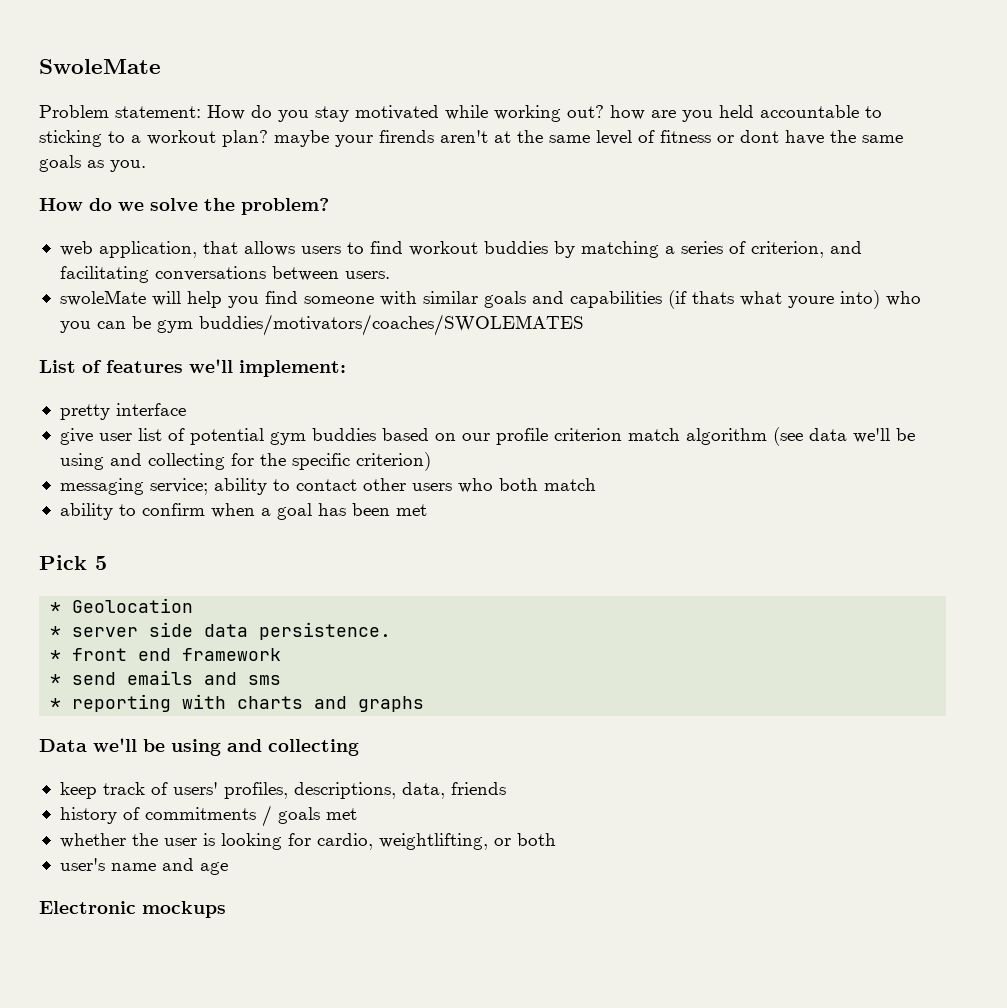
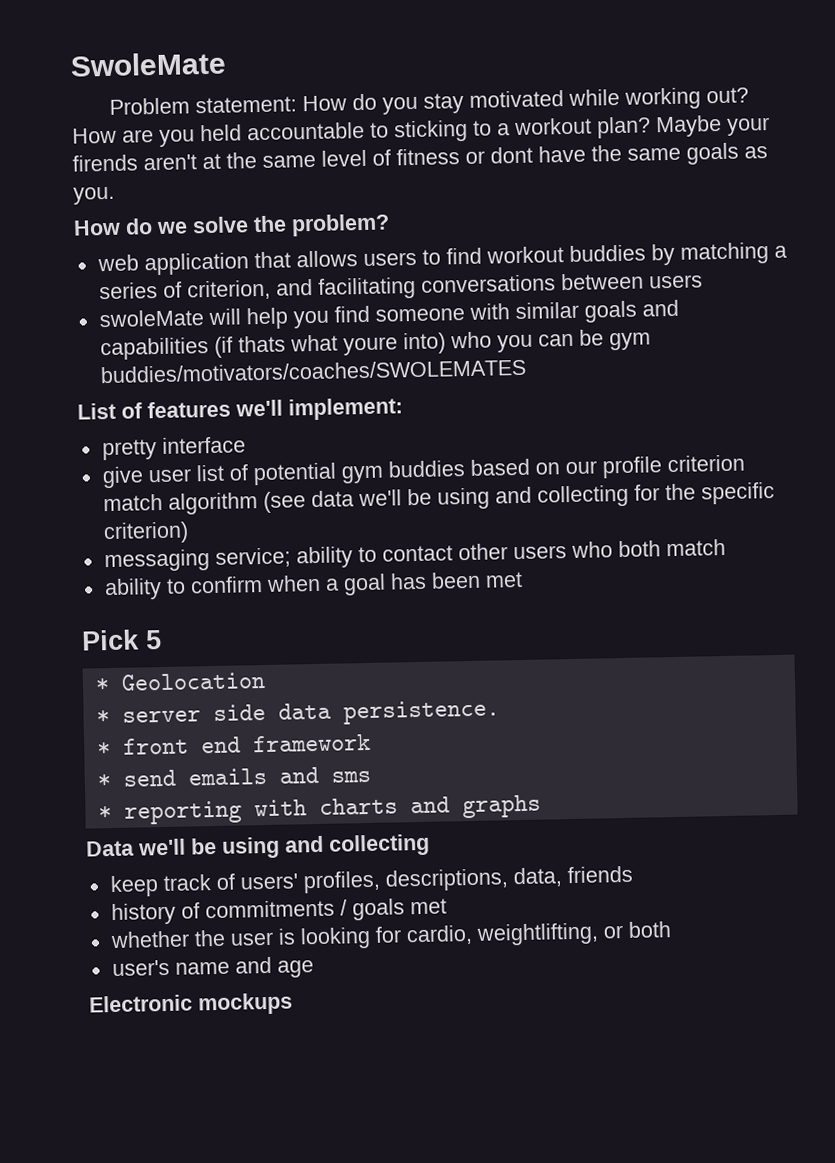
- Problem statement: How do you stay motivated while working out? how are you held accountable to sticking to a workout plan? maybe your firends aren't at the same level of fitness or dont have the same goals as you.
+ Problem statement: How do you stay motivated while working out? How are you held accountable to sticking to a workout plan? Maybe your firends aren't at the same level of fitness or dont have the same goals as you.
- web application, that allows users to find workout buddies by matching a series of criterion, and facilitating conversations between users.
+ web application that allows users to find workout buddies by matching a series of criterion, and facilitating conversations between users

